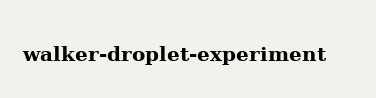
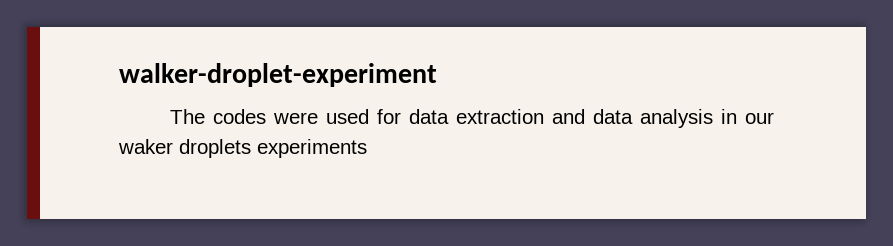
+ The codes were used for data extraction and data analysis in our waker droplets experiments

